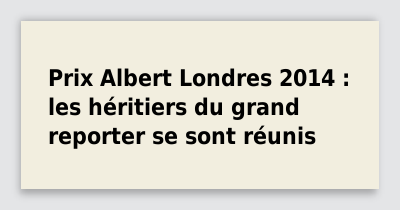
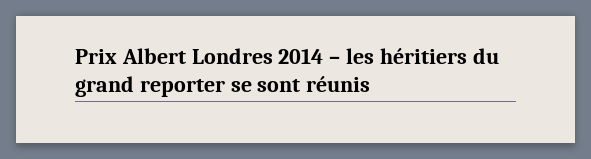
- Prix Albert Londres 2014 : les héritiers du grand reporter se sont réunis
+ Prix Albert Londres 2014 – les héritiers du grand reporter se sont réunis

